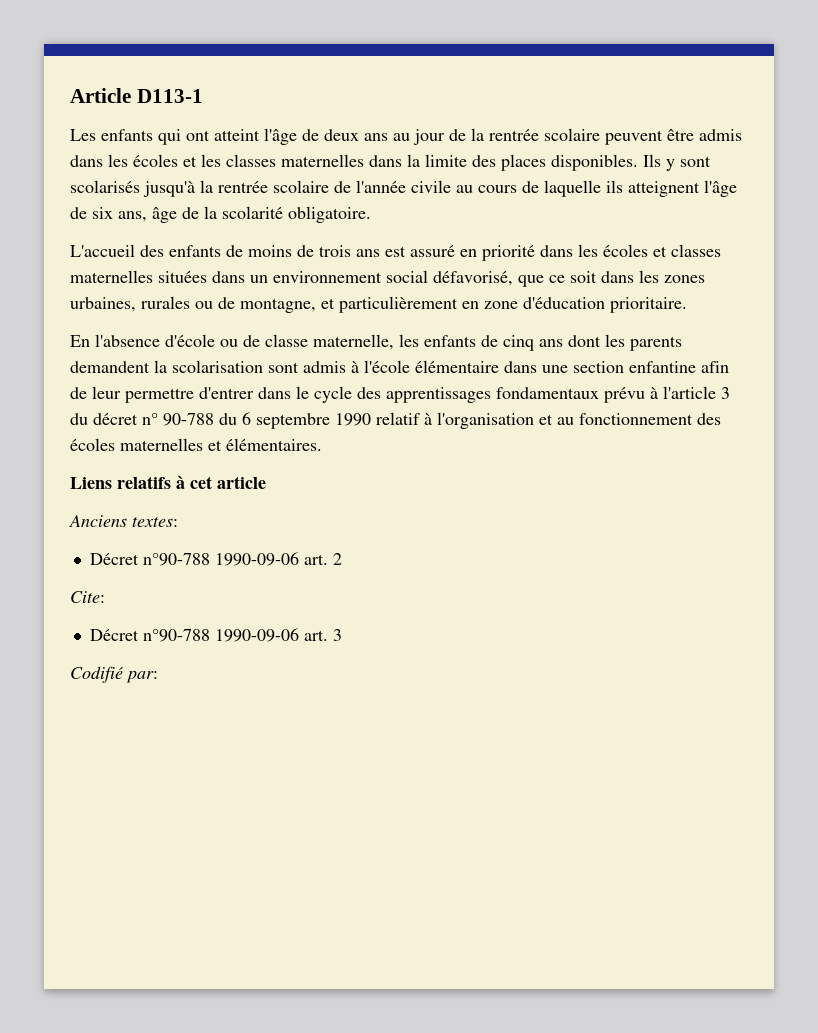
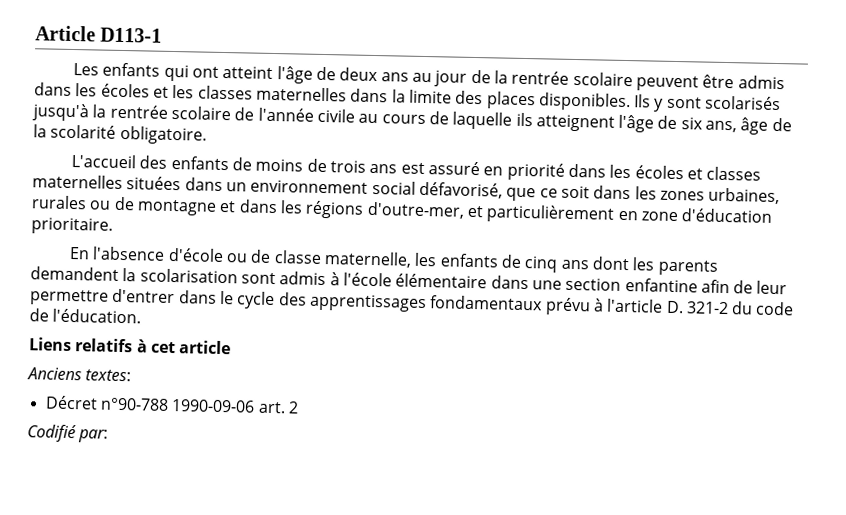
- L'accueil des enfants de moins de trois ans est assuré en priorité dans les écoles et classes maternelles situées dans un environnement social défavorisé, que ce soit dans les zones urbaines, rurales ou de montagne, et particulièrement en zone d'éducation prioritaire.
+ L'accueil des enfants de moins de trois ans est assuré en priorité dans les écoles et classes maternelles situées dans un environnement social défavorisé, que ce soit dans les zones urbaines, rurales ou de montagne et dans les régions d'outre-mer, et particulièrement en zone d'éducation prioritaire.
- En l'absence d'école ou de classe maternelle, les enfants de cinq ans dont les parents demandent la scolarisation sont admis à l'école élémentaire dans une section enfantine afin de leur permettre d'entrer dans le cycle des apprentissages fondamentaux prévu à l'article 3 du décret n° 90-788 du 6 septembre 1990 relatif à l'organisation et au fonctionnement des écoles maternelles et élémentaires.
+ En l'absence d'école ou de classe maternelle, les enfants de cinq ans dont les parents demandent la scolarisation sont admis à l'école élémentaire dans une section enfantine afin de leur permettre d'entrer dans le cycle des apprentissages fondamentaux prévu à l'article D. 321-2 du code de l'éducation.
- Cite:
- Décret n°90-788 1990-09-06 art. 3

